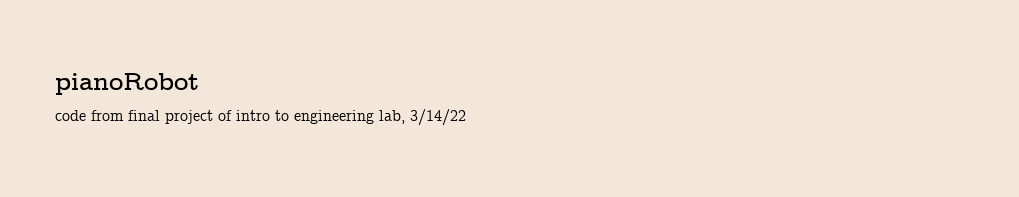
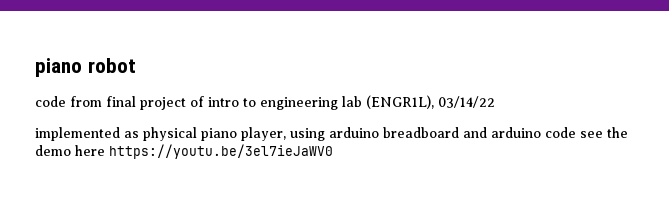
- pianoRobot
+ piano robot
- code from final project of intro to engineering lab, 3/14/22
+ code from final project of intro to engineering lab (ENGR1L), 03/14/22
+ implemented as physical piano player, using arduino breadboard and arduino code see the demo here https://youtu.be/3el7ieJaWV0

